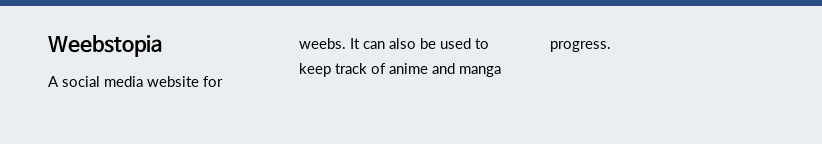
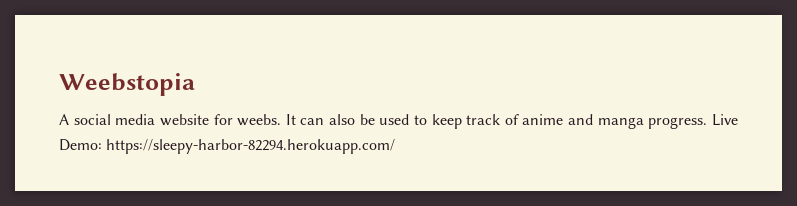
+ Live Demo: https://sleepy-harbor-82294.herokuapp.com/

